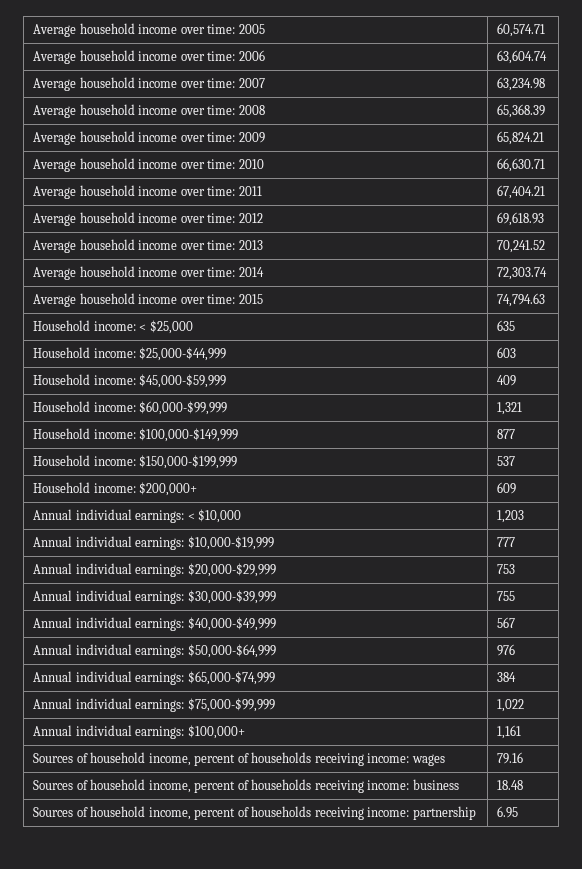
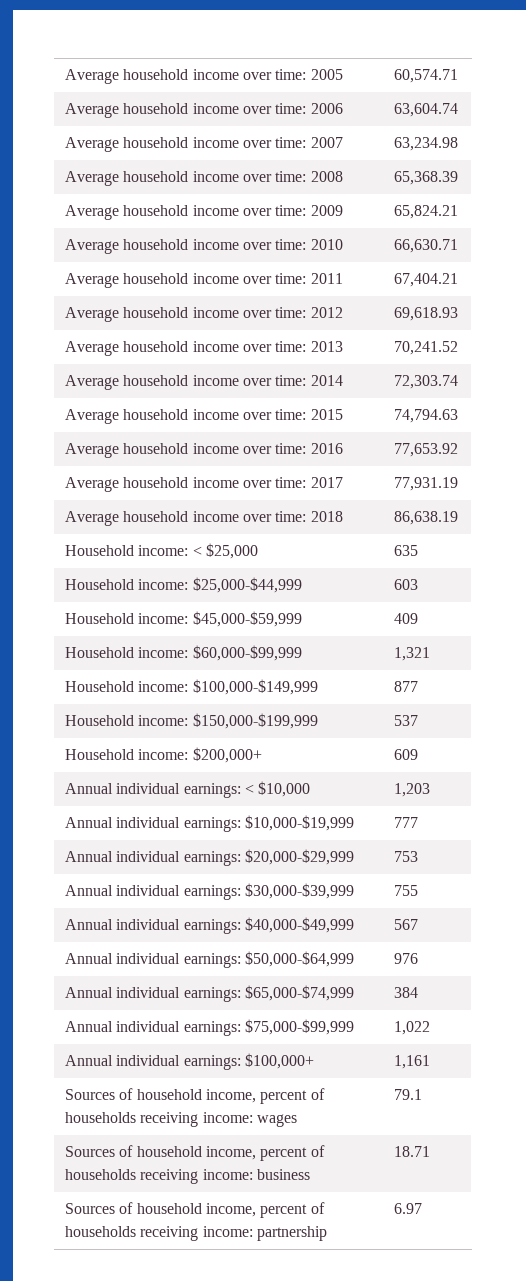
+ Average household income over time: 2016 | 77,653.92
+ Average household income over time: 2017 | 77,931.19
+ Average household income over time: 2018 | 86,638.19
- Sources of household income, percent of households receiving income: wages | 79.16
+ Sources of household income, percent of households receiving income: wages | 79.1
- Sources of household income, percent of households receiving income: business | 18.48
+ Sources of household income, percent of households receiving income: business | 18.71
- Sources of household income, percent of households receiving income: partnership | 6.95
+ Sources of household income, percent of households receiving income: partnership | 6.97

